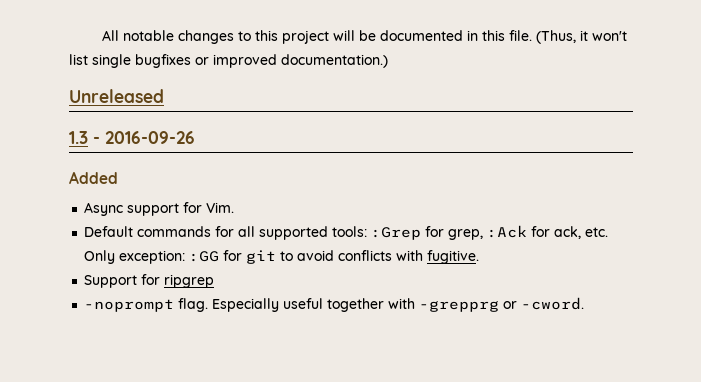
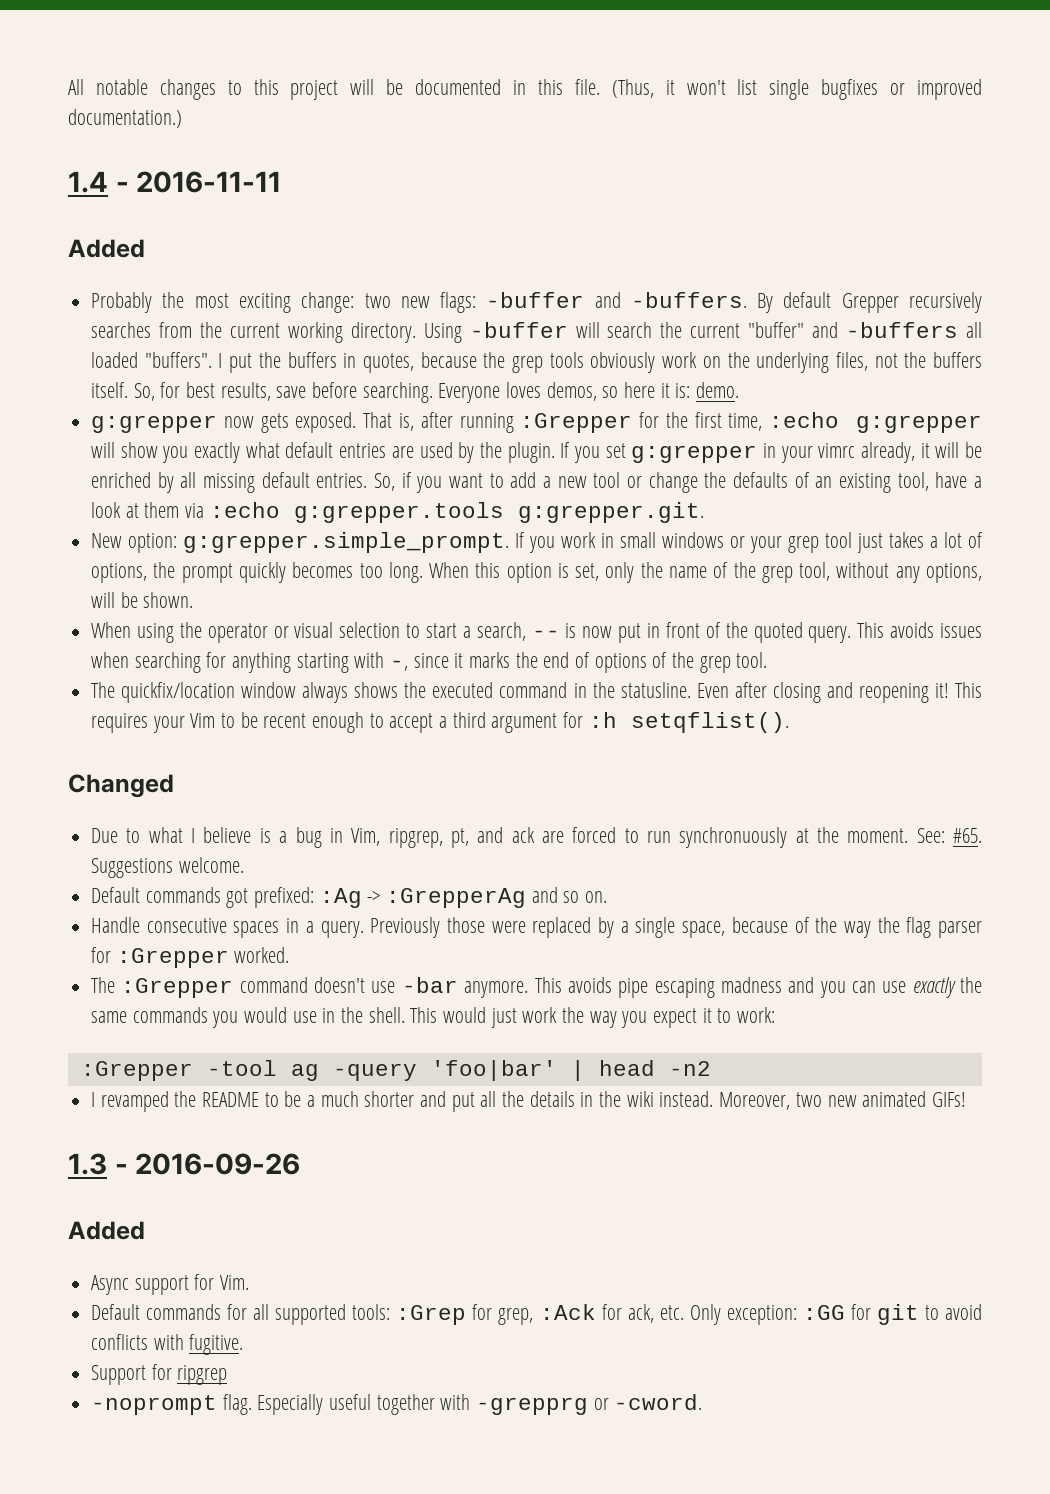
- Unreleased
+ 1.4 - 2016-11-11
+ Added
+ Probably the most exciting change: two new flags: -buffer and -buffers. By default Grepper recursively searches from the current working directory. Using -buffer will search the current "buffer" and -buffers all loaded "buffers". I put the buffers in quotes, because the grep tools obviously work on the underlying files, not the buffers itself. So, for best results, save before searching. Everyone loves demos, so here it is: demo.
+ g:grepper now gets exposed. That is, after running :Grepper for the first time, :echo g:grepper will show you exactly what default entries are used by the plugin. If you set g:grepper in your vimrc already, it will be enriched by all missing default entries. So, if you want to add a new tool or change the defaults of an existing tool, have a look at them via :echo g:grepper.tools g:grepper.git.
+ New option: g:grepper.simple_prompt. If you work in small windows or your grep tool just takes a lot of options, the prompt quickly becomes too long. When this option is set, only the name of the grep tool, without any options, will be shown.
+ When using the operator or visual selection to start a search, -- is now put in front of the quoted query. This avoids issues when searching for anything starting with -, since it marks the end of options of the grep tool.
+ The quickfix/location window always shows the executed command in the statusline. Even after closing and reopening it! This requires your Vim to be recent enough to accept a third argument for :h setqflist().
+ Changed
+ Due to what I believe is a bug in Vim, ripgrep, pt, and ack are forced to run synchronuously at the moment. See: #65. Suggestions welcome.
+ Default commands got prefixed: :Ag -> :GrepperAg and so on.
+ Handle consecutive spaces in a query. Previously those were replaced by a single space, because of the way the flag parser for :Grepper worked.
+ The :Grepper command doesn't use -bar anymore. This avoids pipe escaping madness and you can use exactly the same commands you would use in the shell. This would just work the way you expect it to work:
+ :Grepper -tool ag -query 'foo|bar' | head -n2
+ I revamped the README to be a much shorter and put all the details in the wiki instead. Moreover, two new animated GIFs!

